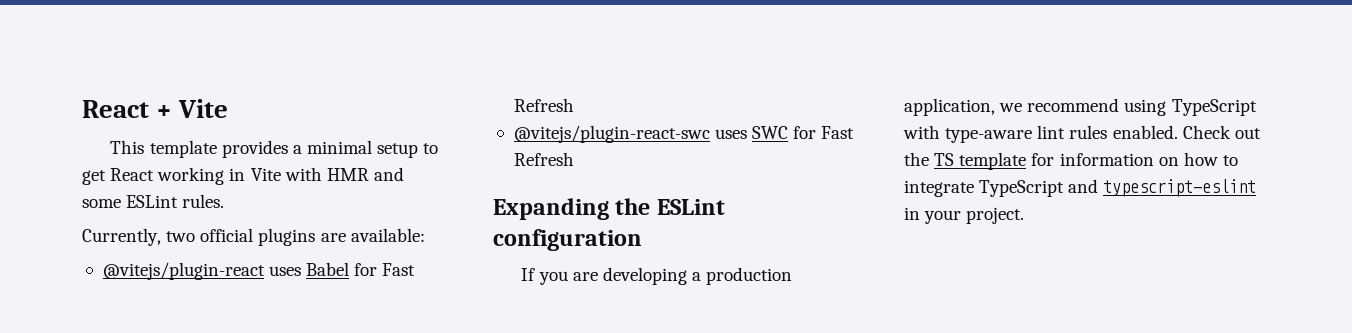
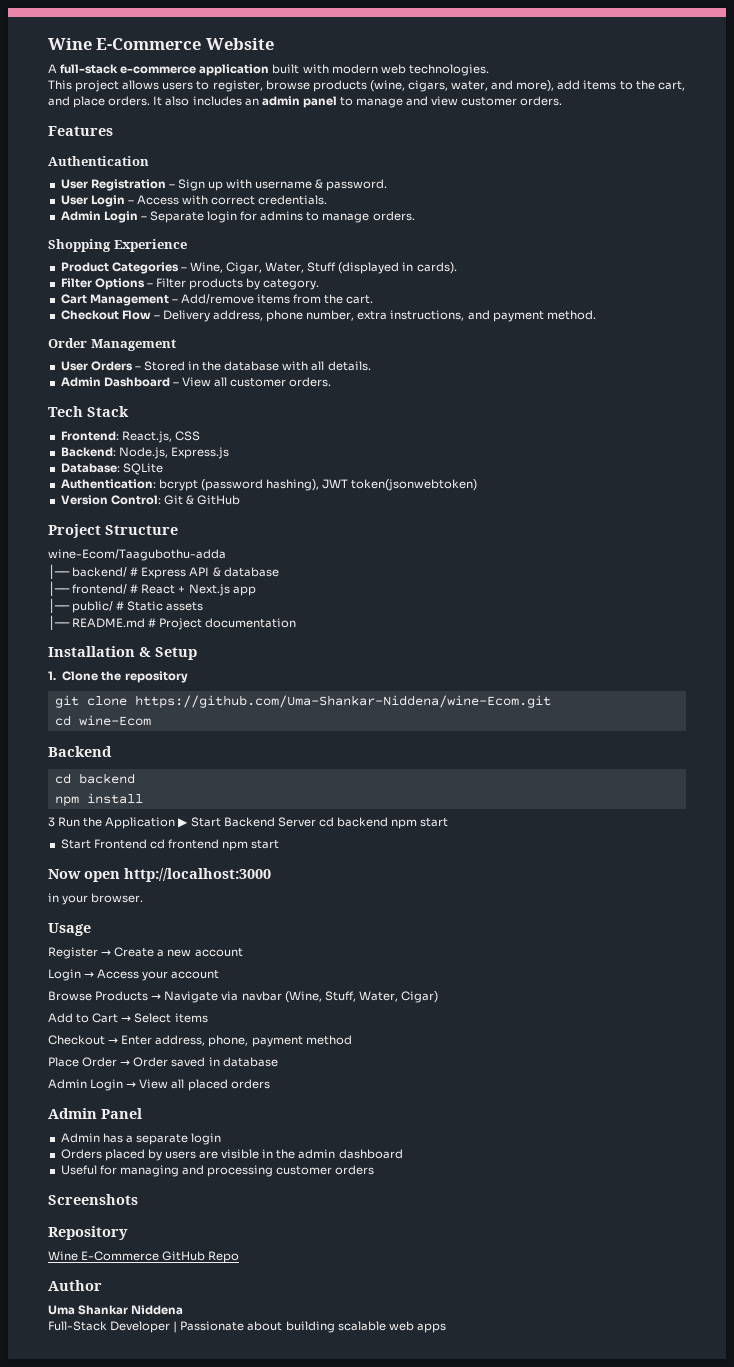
- React + Vite
- This template provides a minimal setup to get React working in Vite with HMR and some ESLint rules.
- Currently, two official plugins are available:
- @vitejs/plugin-react uses Babel for Fast Refresh
- @vitejs/plugin-react-swc uses SWC for Fast Refresh
- Expanding the ESLint configuration
- If you are developing a production application, we recommend using TypeScript with type-aware lint rules enabled. Check out the TS template for information on how to integrate TypeScript and typescript-eslint in your project.
+ Wine E-Commerce Website
+ A full-stack e-commerce application built with modern web technologies.
+ This project allows users to register, browse products (wine, cigars, water, and more), add items to the cart, and place orders. It also includes an admin panel to manage and view customer orders.
+ Features
+ Authentication
+ User Registration – Sign up with username & password.
+ User Login – Access with correct credentials.
+ Admin Login – Separate login for admins to manage orders.
+ Shopping Experience
+ Product Categories – Wine, Cigar, Water, Stuff (displayed in cards).
+ Filter Options – Filter products by category.
+ Cart Management – Add/remove items from the cart.
+ Checkout Flow – Delivery address, phone number, extra instructions, and payment method.
+ Order Management
+ User Orders – Stored in the database with all details.
+ Admin Dashboard – View all customer orders.
+ Tech Stack
+ Frontend: React.js, CSS
+ Backend: Node.js, Express.js
+ Database: SQLite
+ Authentication: bcrypt (password hashing), JWT token(jsonwebtoken)
+ Version Control: Git & GitHub
+ Project Structure
+ wine-Ecom/Taagubothu-adda
+ │── backend/ # Express API & database
+ │── frontend/ # React + Next.js app
+ │── public/ # Static assets
+ │── README.md # Project documentation
+ Installation & Setup
+ 1. Clone the repository
+ git clone https://github.com/Uma-Shankar-Niddena/wine-Ecom.git
+ cd wine-Ecom
+ Backend
+ cd backend
+ npm install
+ 3 Run the Application ▶ Start Backend Server cd backend npm start
+ Start Frontend cd frontend npm start
+ Now open http://localhost:3000
+ in your browser.
+ Usage
+ Register → Create a new account
+ Login → Access your account
+ Browse Products → Navigate via navbar (Wine, Stuff, Water, Cigar)
+ Add to Cart → Select items
+ Checkout → Enter address, phone, payment method
+ Place Order → Order saved in database
+ Admin Login → View all placed orders
+ Admin Panel
+ Admin has a separate login
+ Orders placed by users are visible in the admin dashboard
+ Useful for managing and processing customer orders
+ Screenshots
+ Repository
+ Wine E-Commerce GitHub Repo
+ Author
+ Uma Shankar Niddena
+ Full-Stack Developer | Passionate about building scalable web apps

